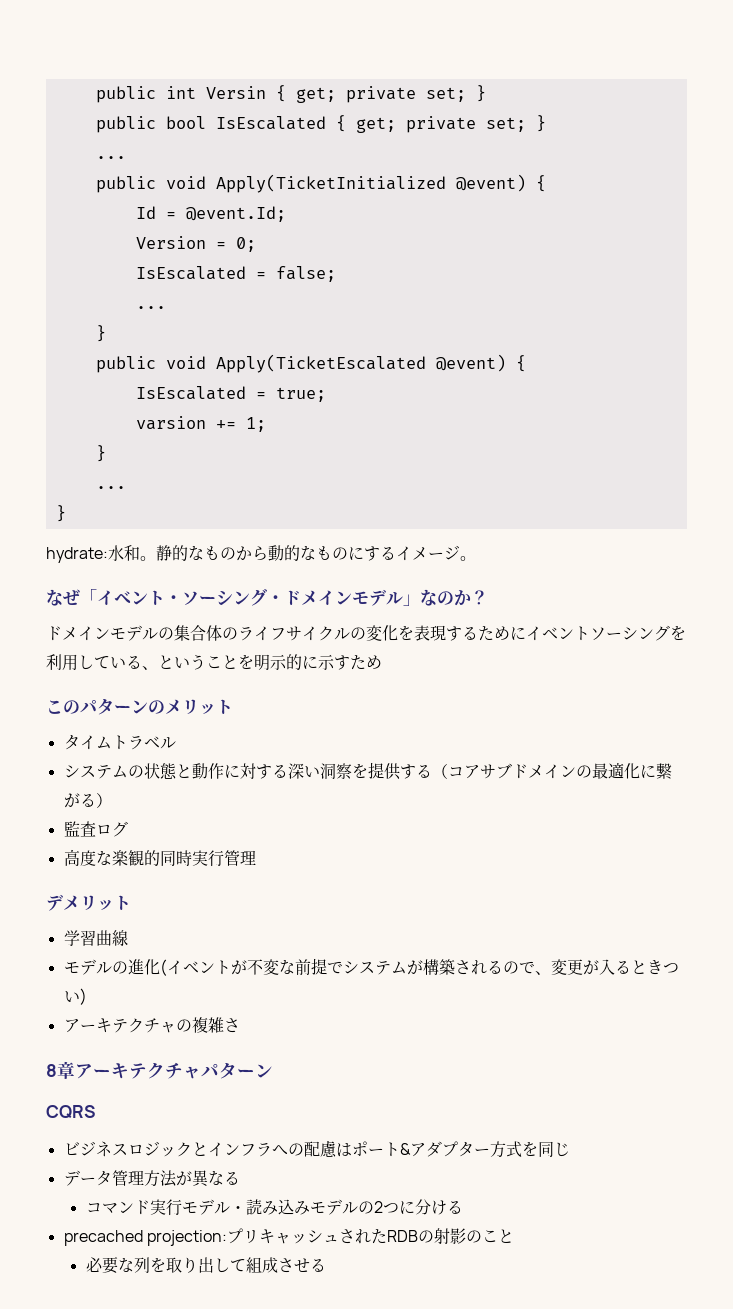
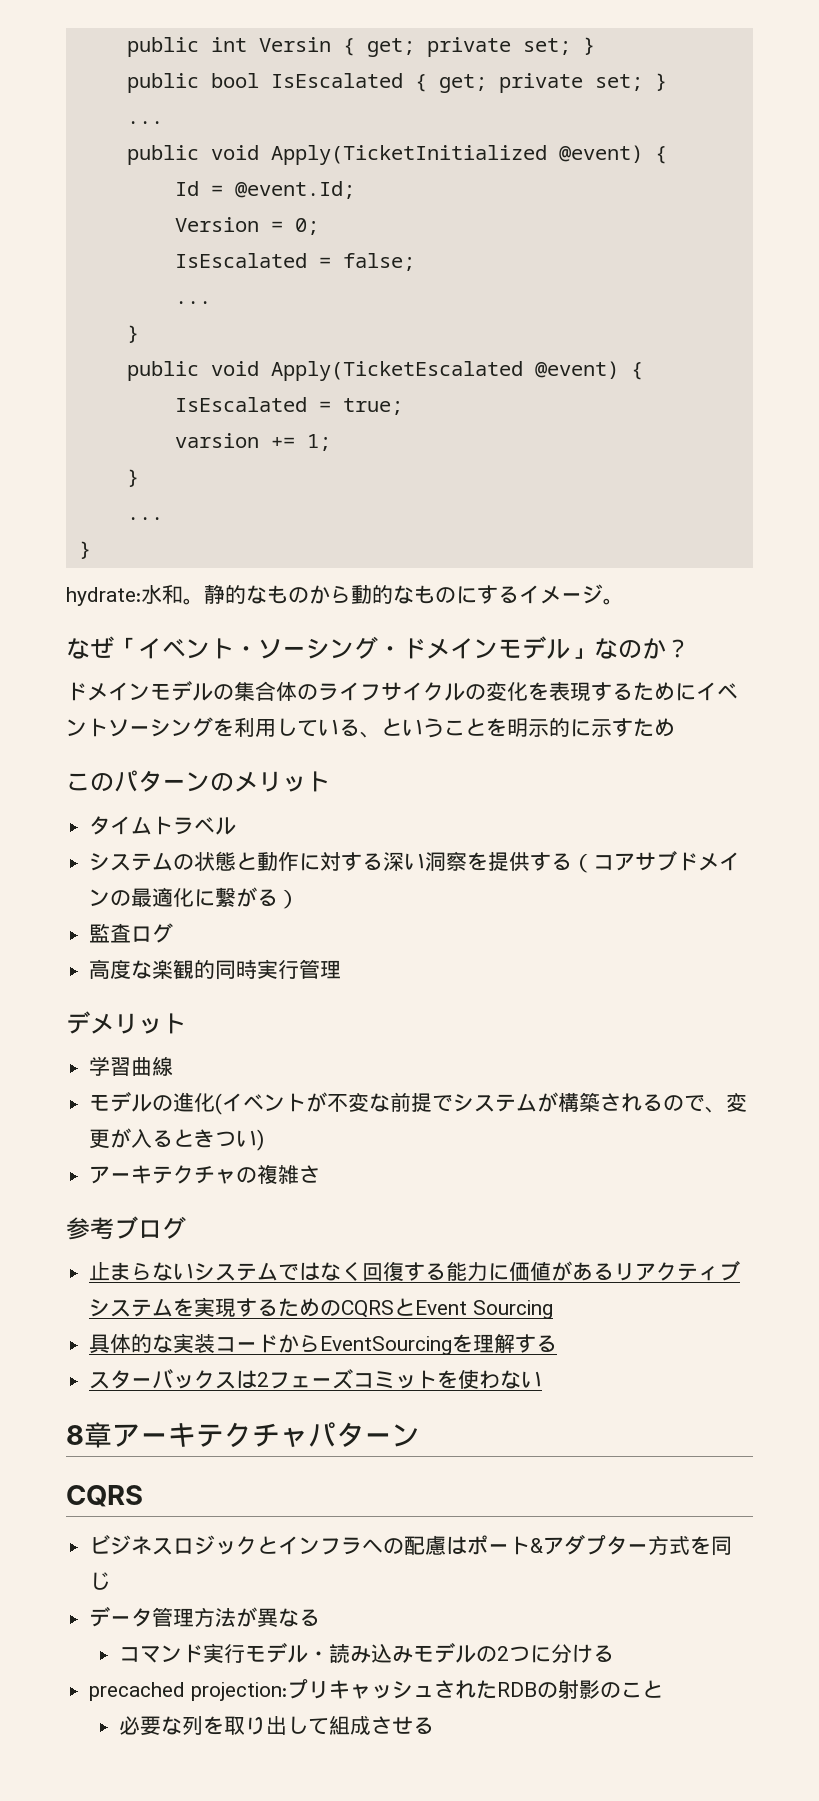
+ 参考ブログ
+ 止まらないシステムではなく回復する能力に価値があるリアクティブシステムを実現するためのCQRSとEvent Sourcing
+ 具体的な実装コードからEventSourcingを理解する
+ スターバックスは2フェーズコミットを使わない

